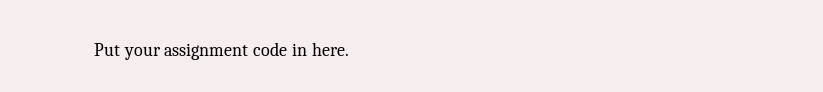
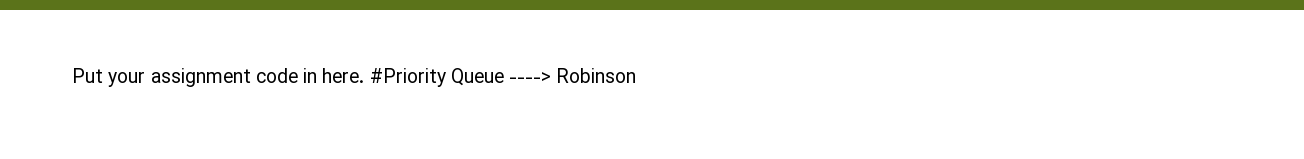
+ #Priority Queue ----> Robinson

